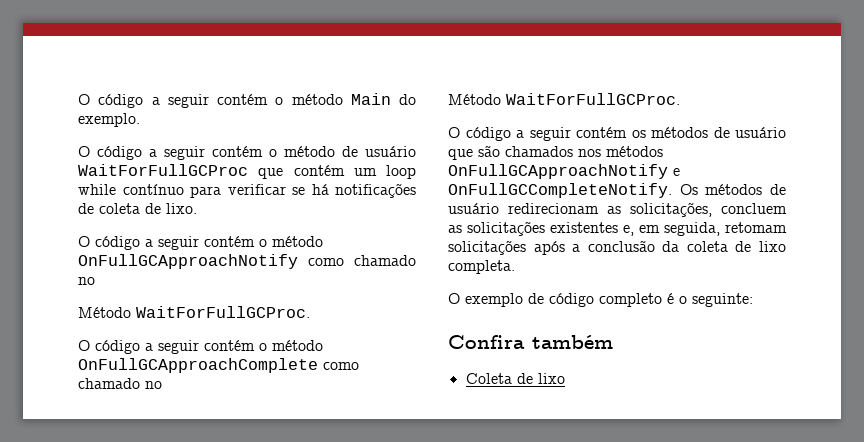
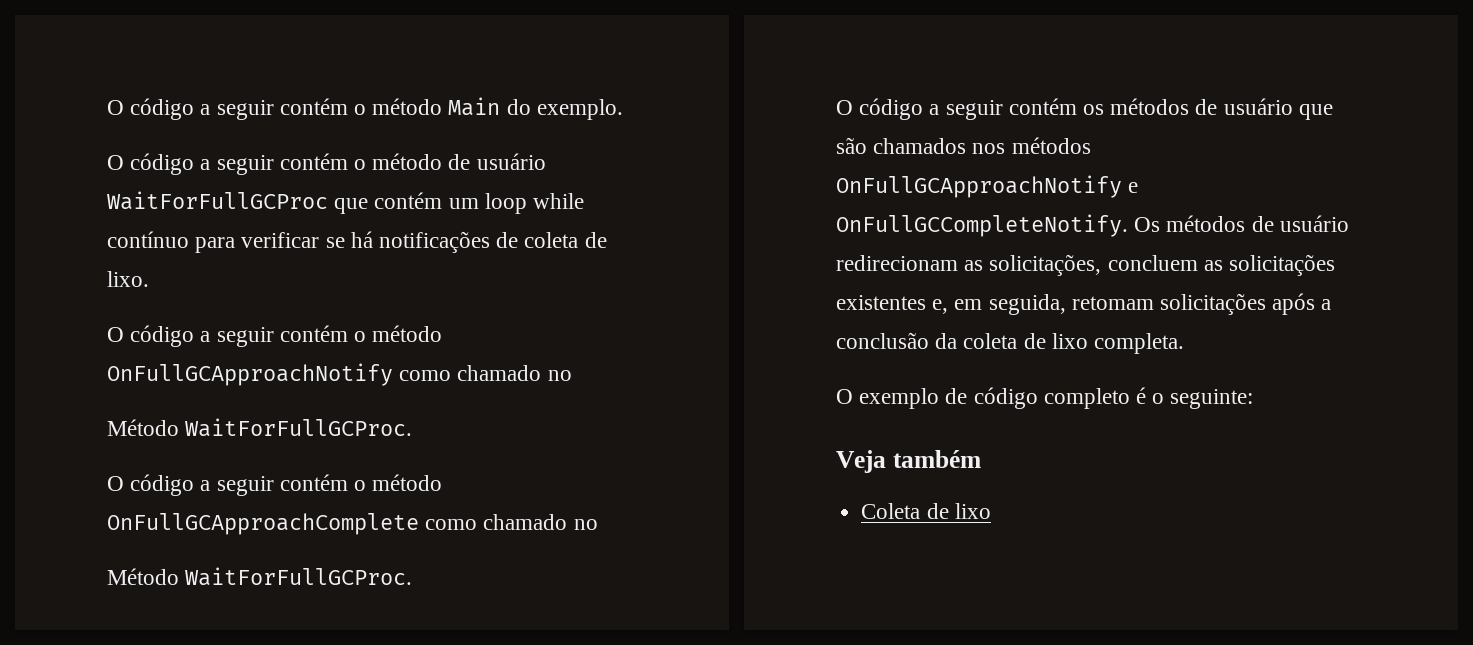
- Confira também
+ Veja também

